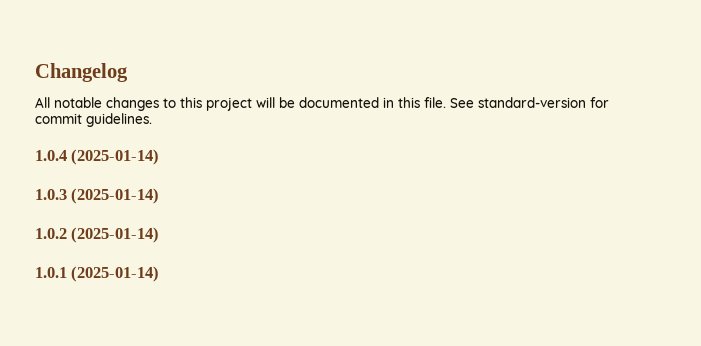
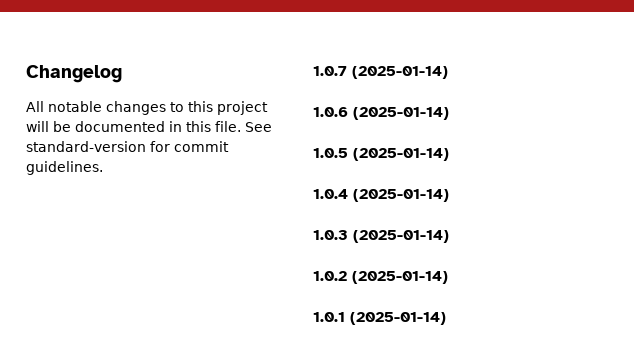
+ 1.0.7 (2025-01-14)
+ 1.0.6 (2025-01-14)
+ 1.0.5 (2025-01-14)

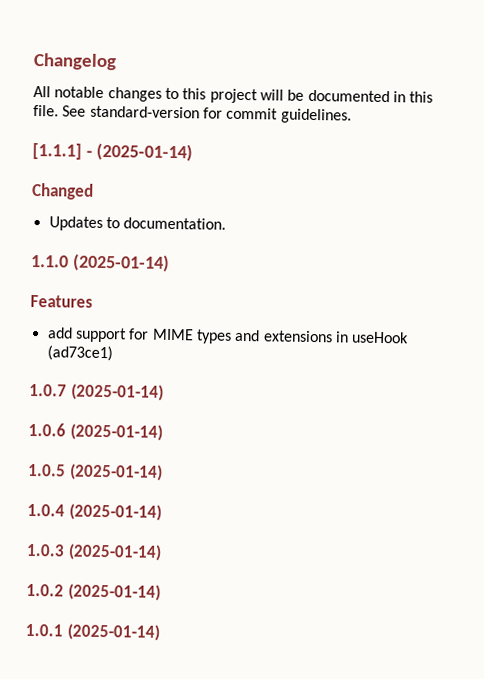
+ [1.1.1] - (2025-01-14)
+ Changed
+ Updates to documentation.
+ 1.1.0 (2025-01-14)
+ Features
+ add support for MIME types and extensions in useHook (ad73ce1)

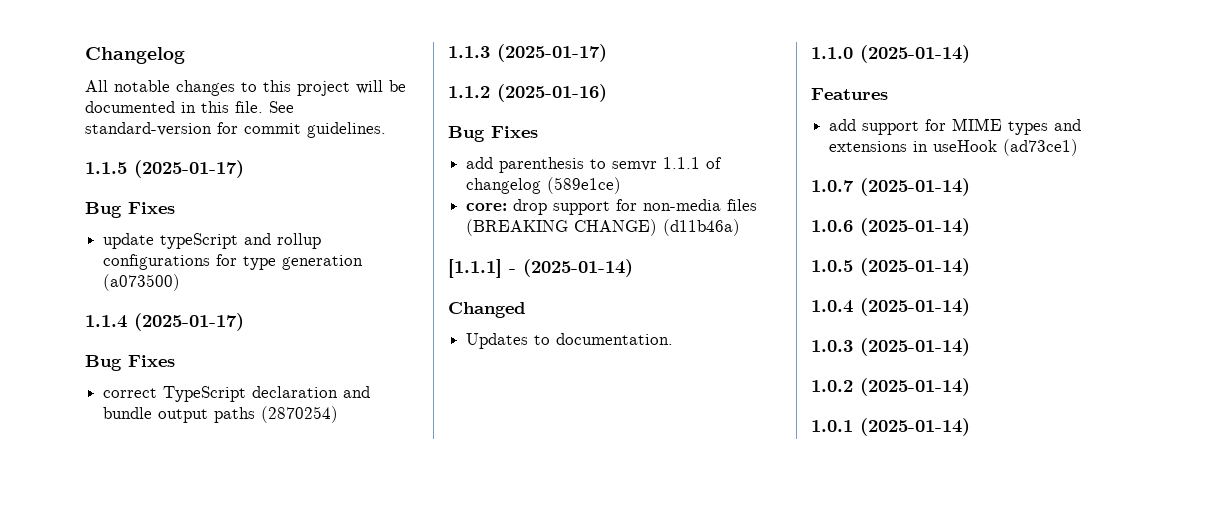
+ 1.1.5 (2025-01-17)
+ Bug Fixes
+ update typeScript and rollup configurations for type generation (a073500)
+ 1.1.4 (2025-01-17)
+ Bug Fixes
+ correct TypeScript declaration and bundle output paths (2870254)
+ 1.1.3 (2025-01-17)
+ 1.1.2 (2025-01-16)
+ Bug Fixes
+ add parenthesis to semvr 1.1.1 of changelog (589e1ce)
+ core: drop support for non-media files (BREAKING CHANGE) (d11b46a)

